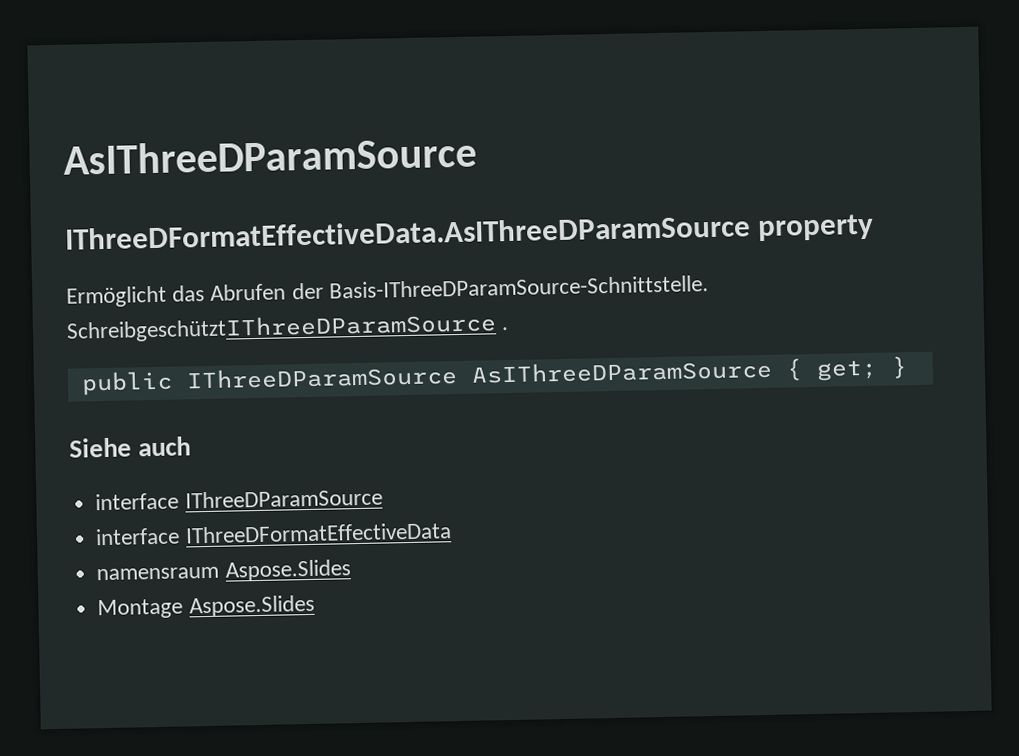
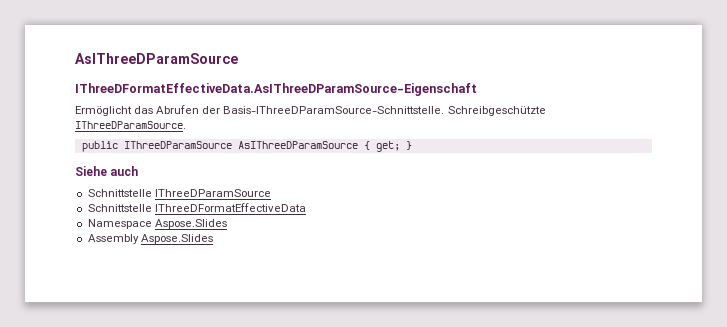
- IThreeDFormatEffectiveData.AsIThreeDParamSource property
+ IThreeDFormatEffectiveData.AsIThreeDParamSource-Eigenschaft
- SchreibgeschütztIThreeDParamSource .
+ Schreibgeschützte IThreeDParamSource.
- interface IThreeDParamSource
+ Schnittstelle IThreeDParamSource
- interface IThreeDFormatEffectiveData
+ Schnittstelle IThreeDFormatEffectiveData
- namensraum Aspose.Slides
+ Namespace Aspose.Slides
- Montage Aspose.Slides
+ Assembly Aspose.Slides

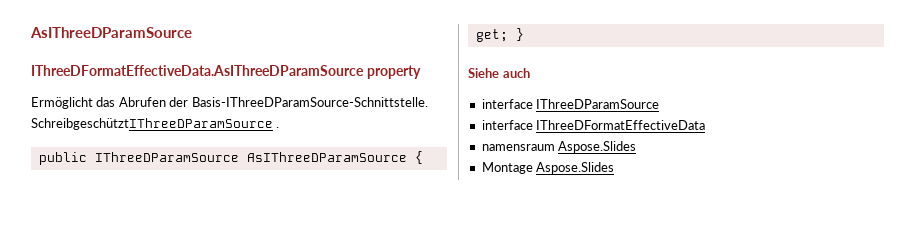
- IThreeDFormatEffectiveData.AsIThreeDParamSource-Eigenschaft
+ IThreeDFormatEffectiveData.AsIThreeDParamSource property
- Schreibgeschützte IThreeDParamSource.
+ SchreibgeschütztIThreeDParamSource .
- Schnittstelle IThreeDParamSource
+ interface IThreeDParamSource
- Schnittstelle IThreeDFormatEffectiveData
+ interface IThreeDFormatEffectiveData
- Namespace Aspose.Slides
+ namensraum Aspose.Slides
- Assembly Aspose.Slides
+ Montage Aspose.Slides

